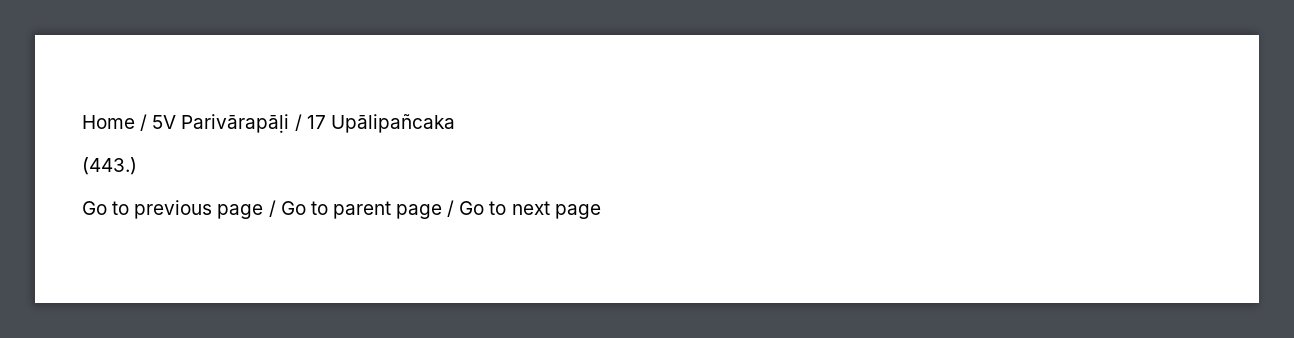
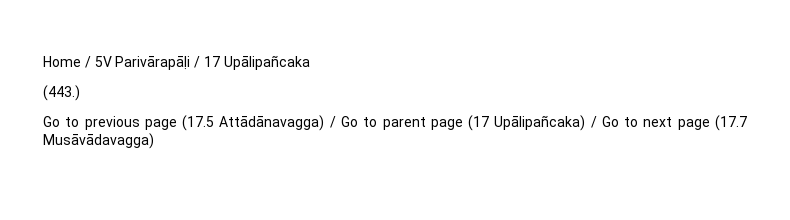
- Go to previous page / Go to parent page / Go to next page
+ Go to previous page (17.5 Attādānavagga) / Go to parent page (17 Upālipañcaka) / Go to next page (17.7 Musāvādavagga)

